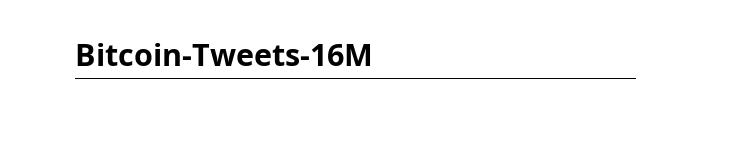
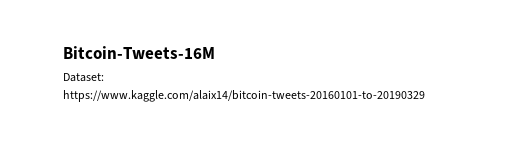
+ Dataset: https://www.kaggle.com/alaix14/bitcoin-tweets-20160101-to-20190329

